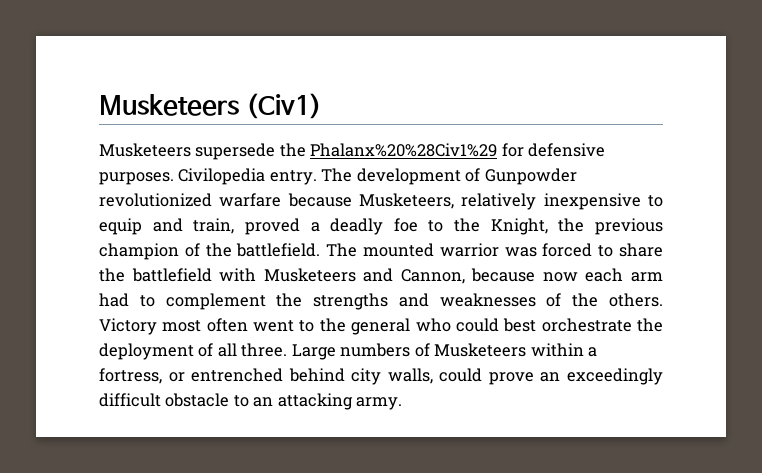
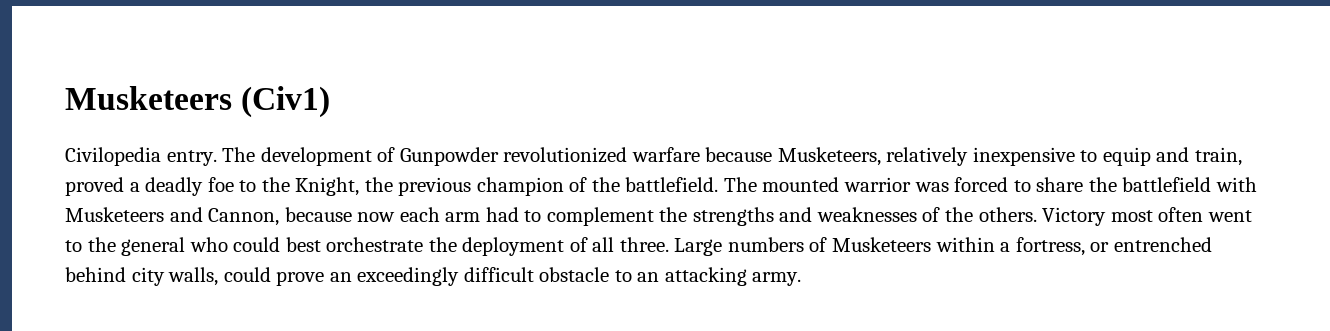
- Musketeers supersede the Phalanx%20%28Civ1%29 for defensive purposes.

